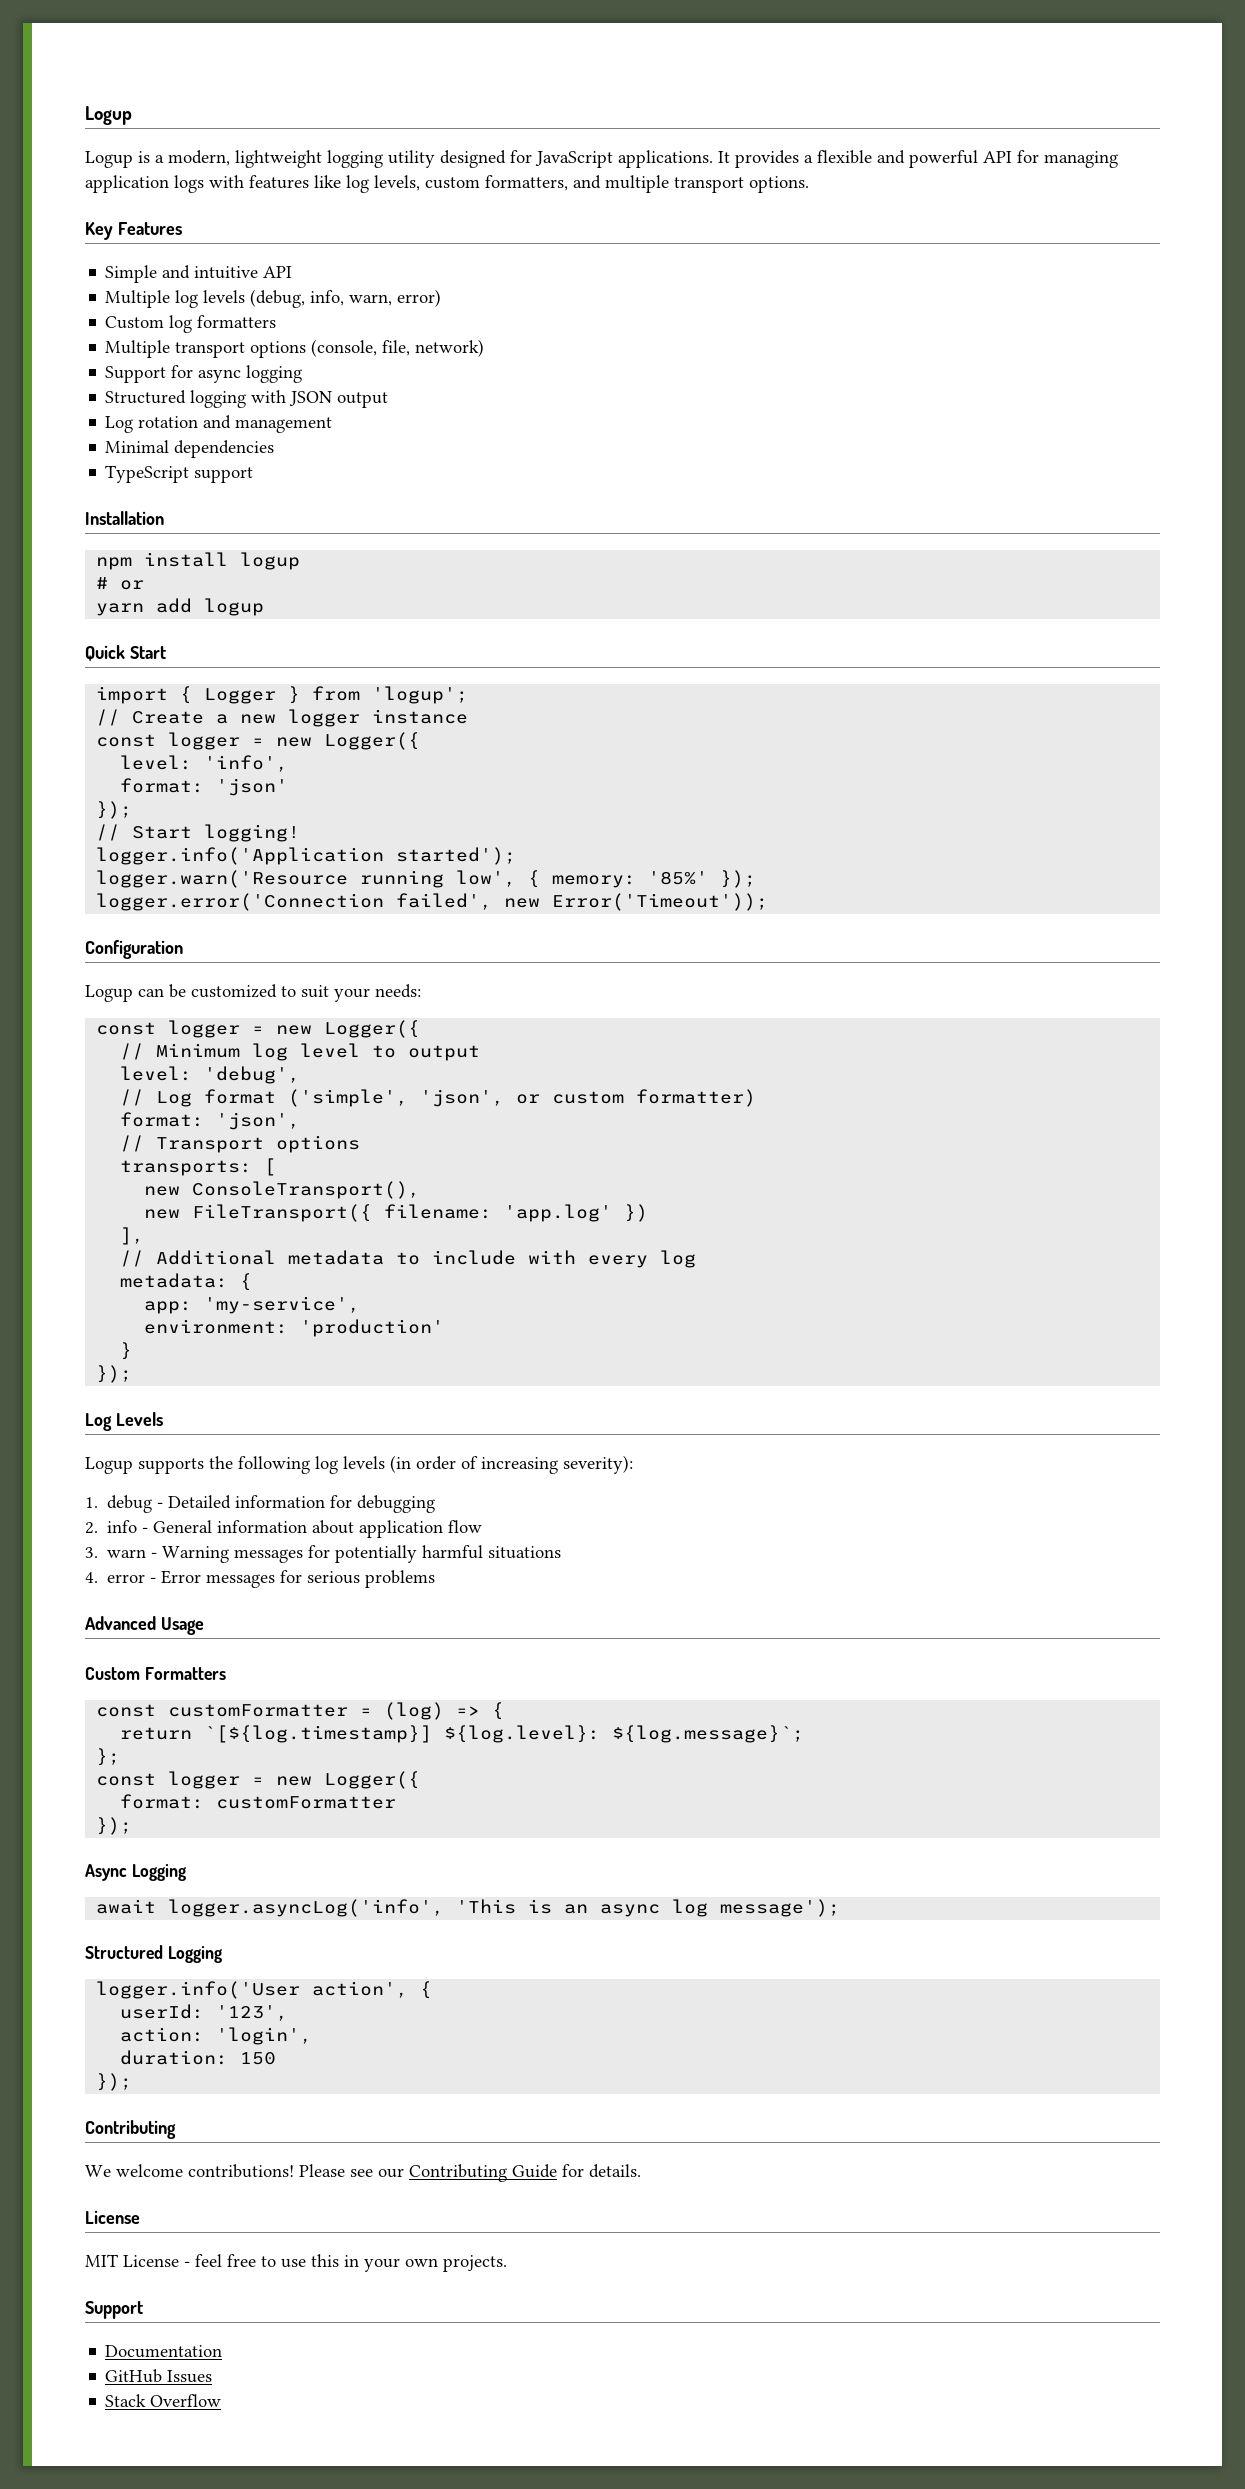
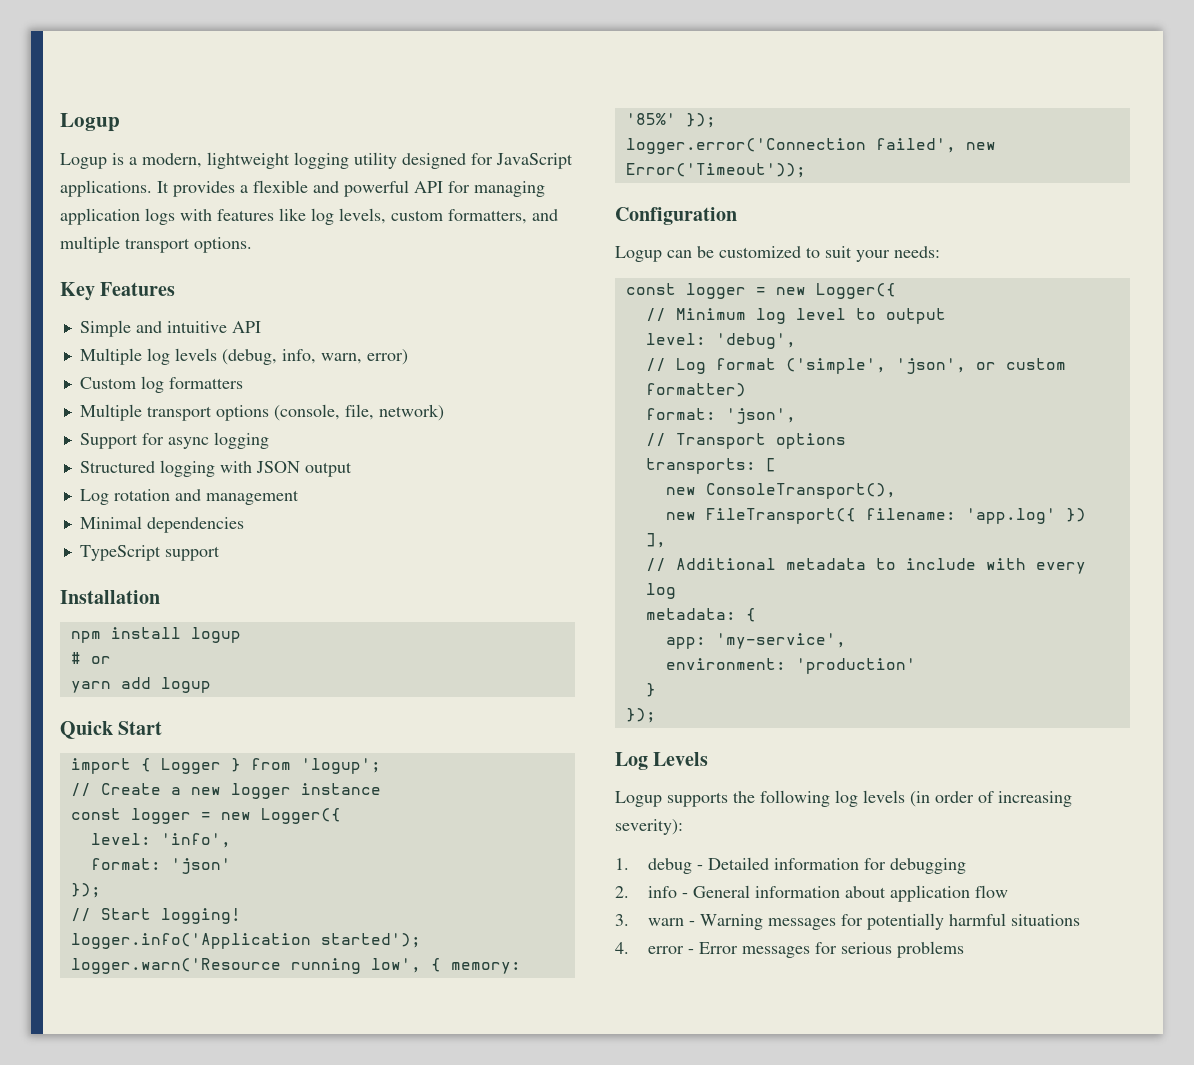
- Advanced Usage
- Custom Formatters
- const customFormatter = (log) => {
- return `[${log.timestamp}] ${log.level}: ${log.message}`;
- };
- const logger = new Logger({
- format: customFormatter
- });
- Async Logging
- await logger.asyncLog('info', 'This is an async log message');
- Structured Logging
- logger.info('User action', {
- userId: '123',
- action: 'login',
- duration: 150
- });
- Contributing
- We welcome contributions! Please see our Contributing Guide for details.
- License
- MIT License - feel free to use this in your own projects.
- Support
- Documentation
- GitHub Issues
- Stack Overflow

